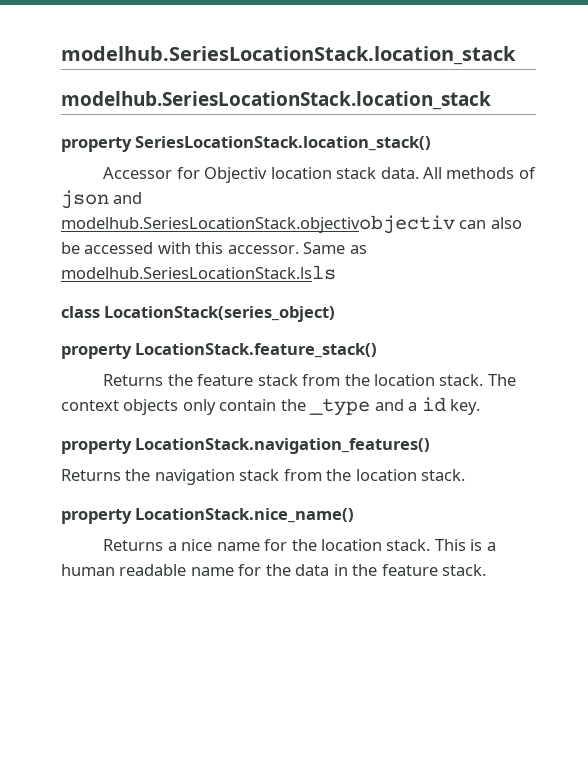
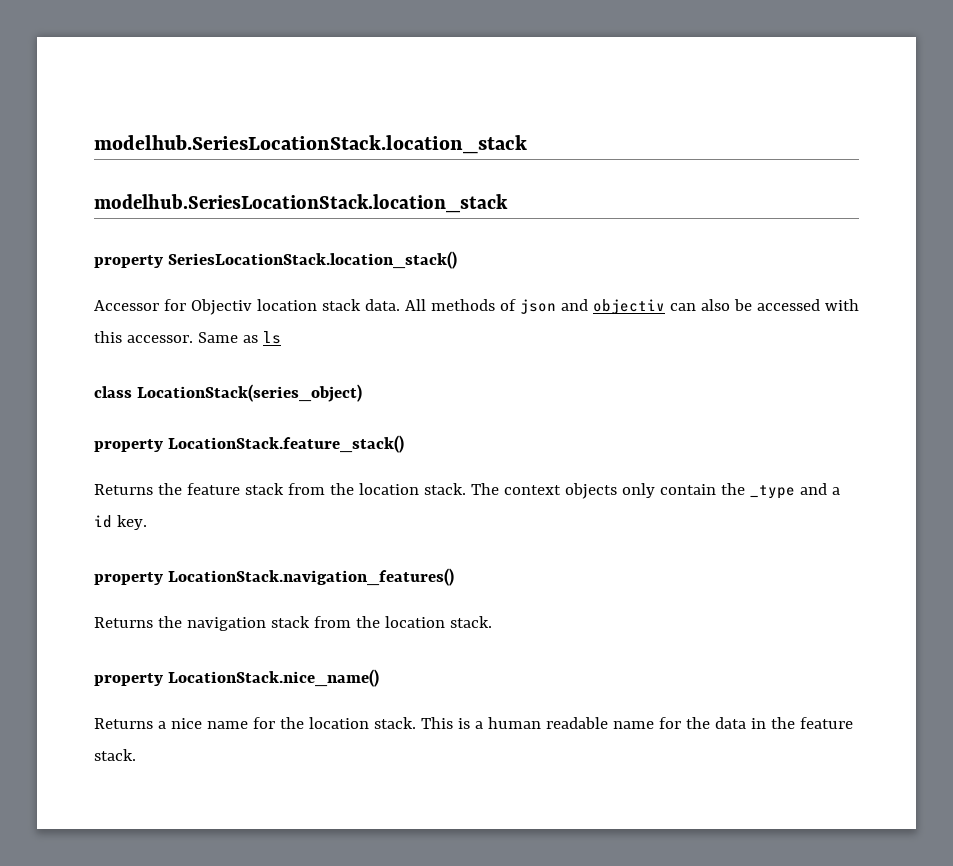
- All methods of json and modelhub.SeriesLocationStack.objectivobjectiv can also be accessed with this accessor.
+ All methods of json and objectiv can also be accessed with this accessor.
- Same as modelhub.SeriesLocationStack.lsls
+ Same as ls

